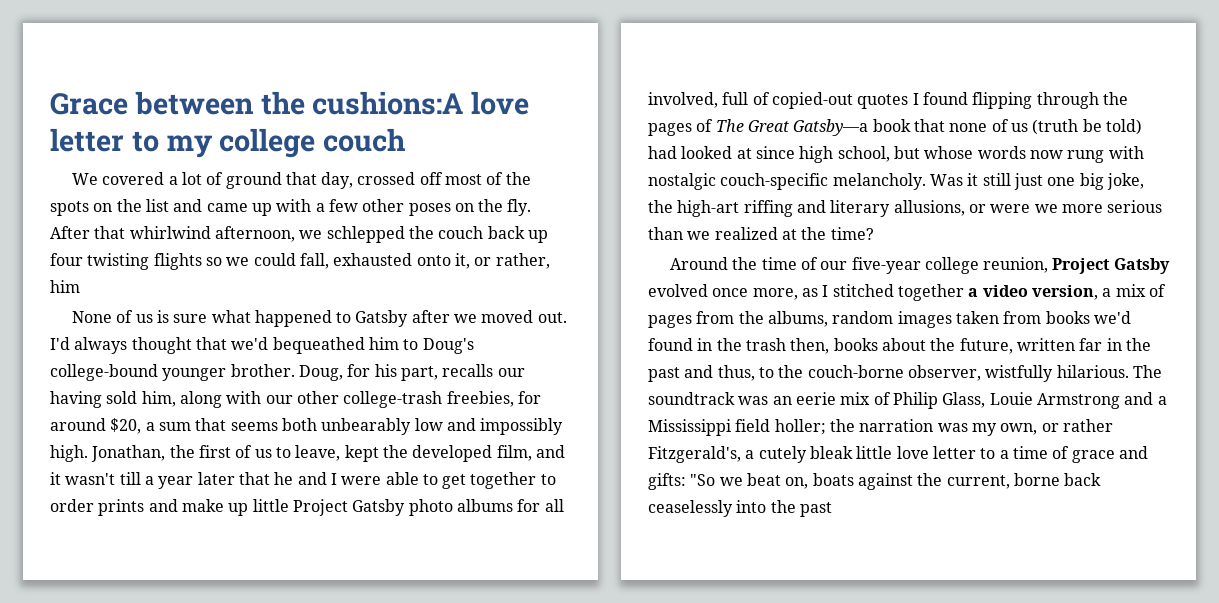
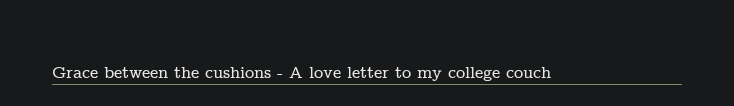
- Grace between the cushions:A love letter to my college couch
+ Grace between the cushions - A love letter to my college couch
- We covered a lot of ground that day, crossed off most of the spots on the list and came up with a few other poses on the fly. After that whirlwind afternoon, we schlepped the couch back up four twisting flights so we could fall, exhausted onto it, or rather, him
- None of us is sure what happened to Gatsby after we moved out. I'd always thought that we'd bequeathed him to Doug's college-bound younger brother. Doug, for his part, recalls our having sold him, along with our other college-trash freebies, for around $20, a sum that seems both unbearably low and impossibly high. Jonathan, the first of us to leave, kept the developed film, and it wasn't till a year later that he and I were able to get together to order prints and make up little Project Gatsby photo albums for all involved, full of copied-out quotes I found flipping through the pages of The Great Gatsby—a book that none of us (truth be told) had looked at since high school, but whose words now rung with nostalgic couch-specific melancholy. Was it still just one big joke, the high-art riffing and literary allusions, or were we more serious than we realized at the time?
- Around the time of our five-year college reunion, Project Gatsby evolved once more, as I stitched together a video version, a mix of pages from the albums, random images taken from books we'd found in the trash then, books about the future, written far in the past and thus, to the couch-borne observer, wistfully hilarious. The soundtrack was an eerie mix of Philip Glass, Louie Armstrong and a Mississippi field holler; the narration was my own, or rather Fitzgerald's, a cutely bleak little love letter to a time of grace and gifts: "So we beat on, boats against the current, borne back ceaselessly into the past

